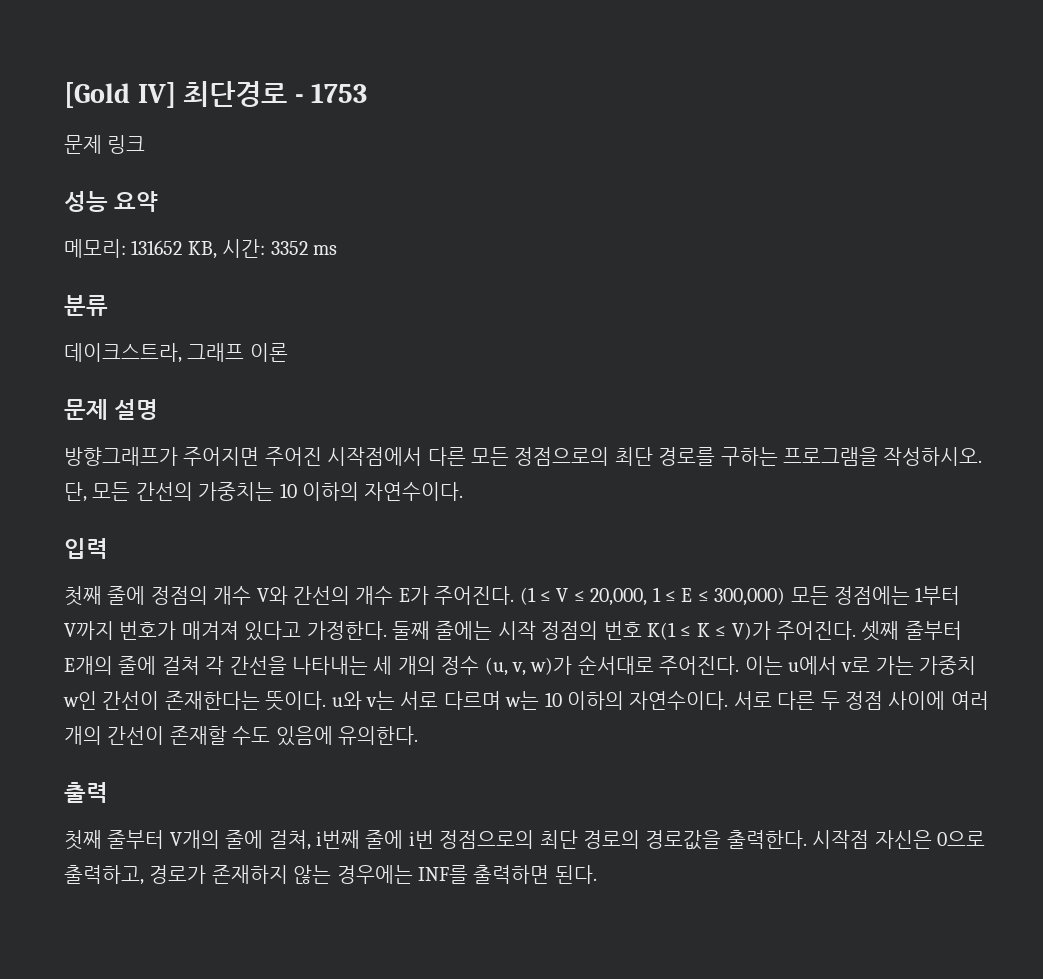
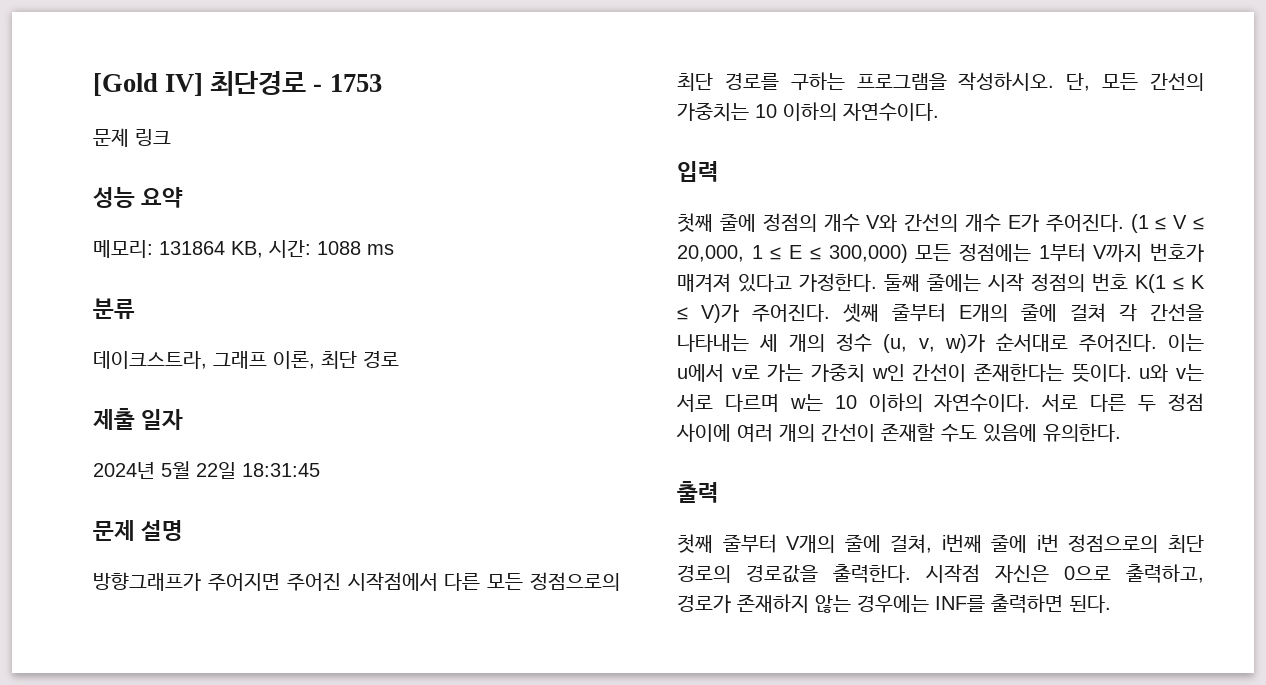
- 메모리: 131652 KB, 시간: 3352 ms
+ 메모리: 131864 KB, 시간: 1088 ms
- 데이크스트라, 그래프 이론
+ 데이크스트라, 그래프 이론, 최단 경로
+ 제출 일자
+ 2024년 5월 22일 18:31:45

